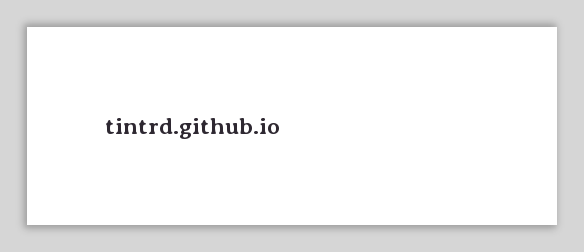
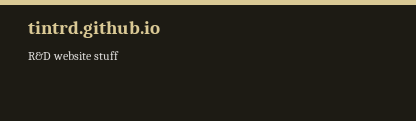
+ R&D website stuff

